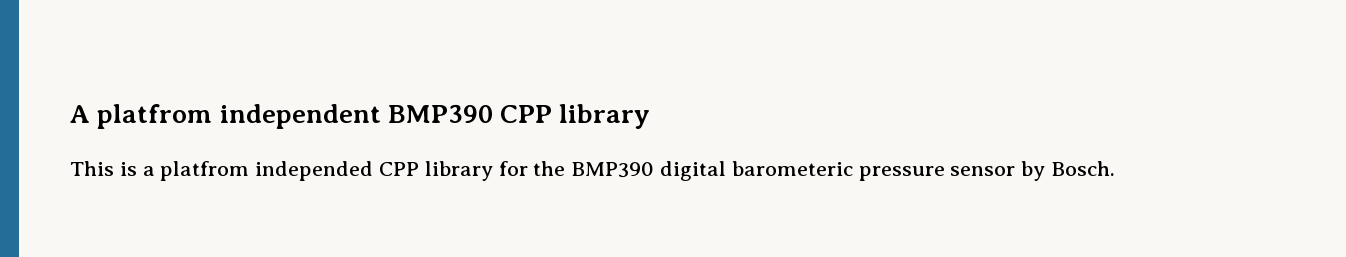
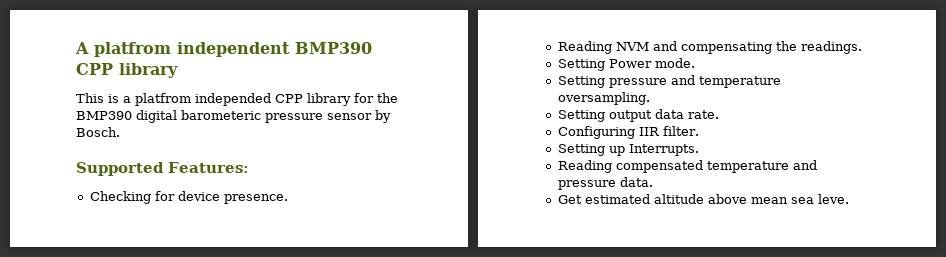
+ Supported Features:
+ Checking for device presence.
+ Reading NVM and compensating the readings.
+ Setting Power mode.
+ Setting pressure and temperature oversampling.
+ Setting output data rate.
+ Configuring IIR filter.
+ Setting up Interrupts.
+ Reading compensated temperature and pressure data.
+ Get estimated altitude above mean sea leve.

